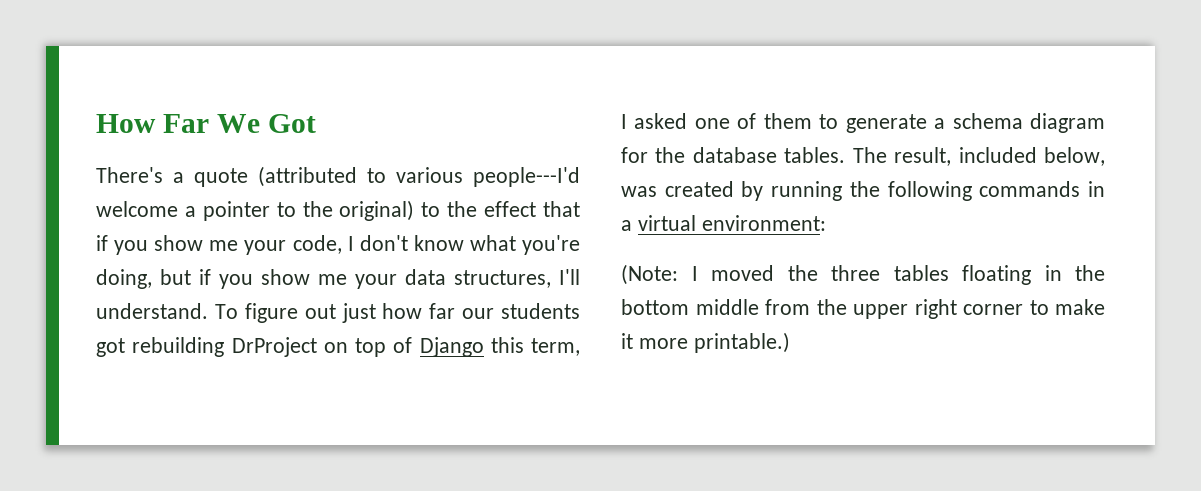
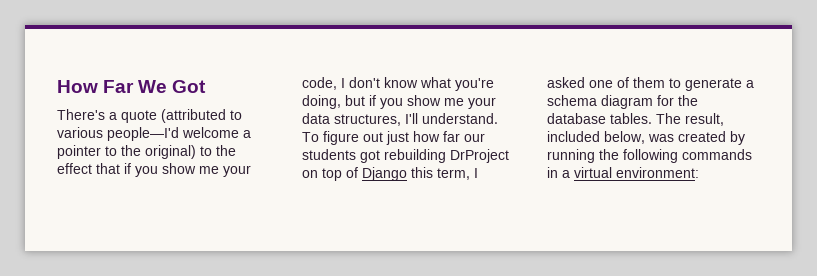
- There's a quote (attributed to various people---I'd welcome a pointer to the original) to the effect that if you show me your code, I don't know what you're doing, but if you show me your data structures, I'll understand.
+ There's a quote (attributed to various people—I'd welcome a pointer to the original) to the effect that if you show me your code, I don't know what you're doing, but if you show me your data structures, I'll understand.
- (Note: I moved the three tables floating in the bottom middle from the upper right corner to make it more printable.)

